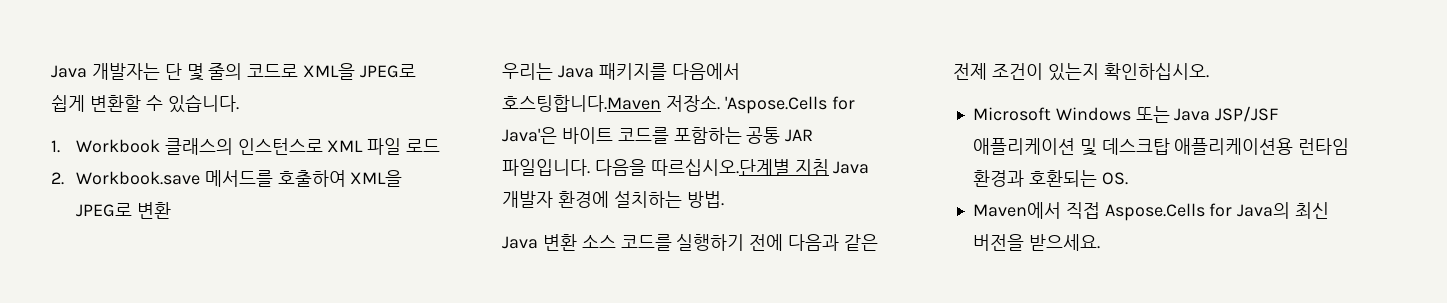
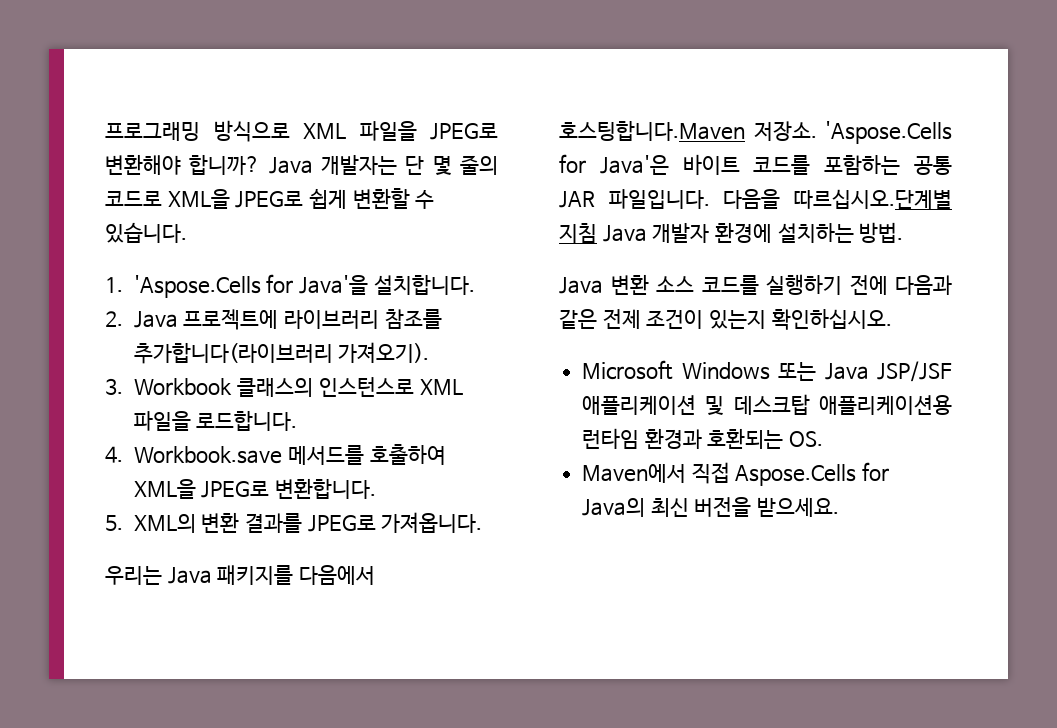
+ 프로그래밍 방식으로 XML 파일을 JPEG로 변환해야 합니까?
- 1. Workbook 클래스의 인스턴스로 XML 파일 로드
- 2. Workbook.save 메서드를 호출하여 XML을 JPEG로 변환
+ 1. 'Aspose.Cells for Java'을 설치합니다.
+ 2. Java 프로젝트에 라이브러리 참조를 추가합니다(라이브러리 가져오기).
+ 3. Workbook 클래스의 인스턴스로 XML 파일을 로드합니다.
+ 4. Workbook.save 메서드를 호출하여 XML을 JPEG로 변환합니다.
+ 5. XML의 변환 결과를 JPEG로 가져옵니다.

